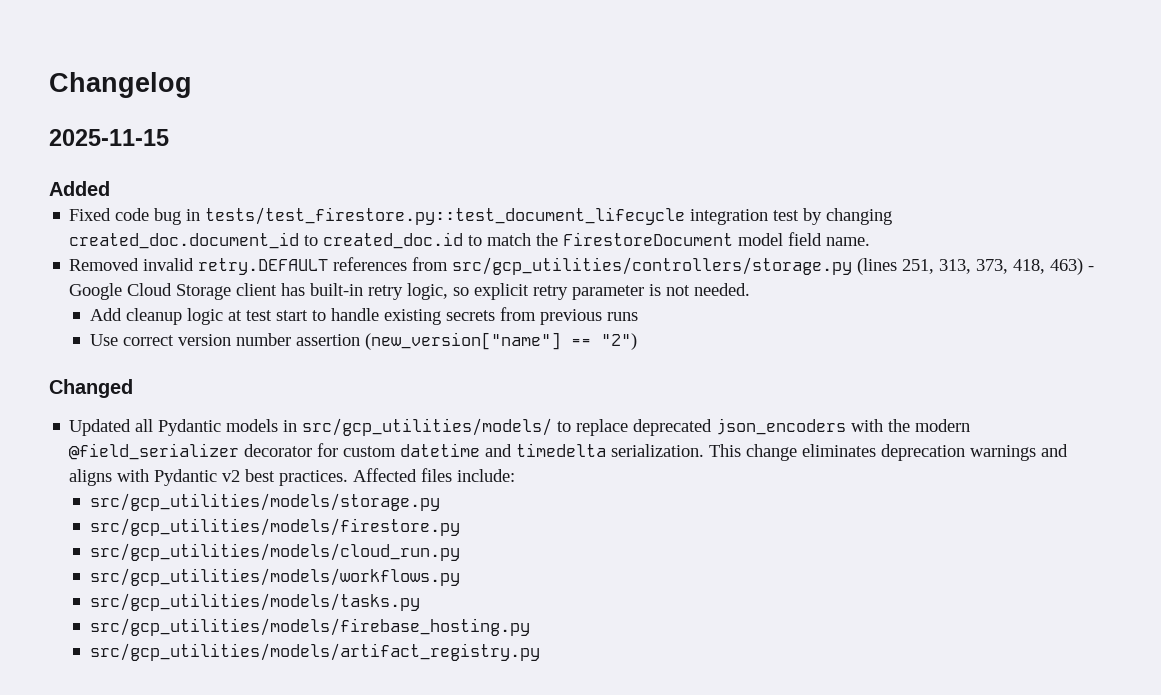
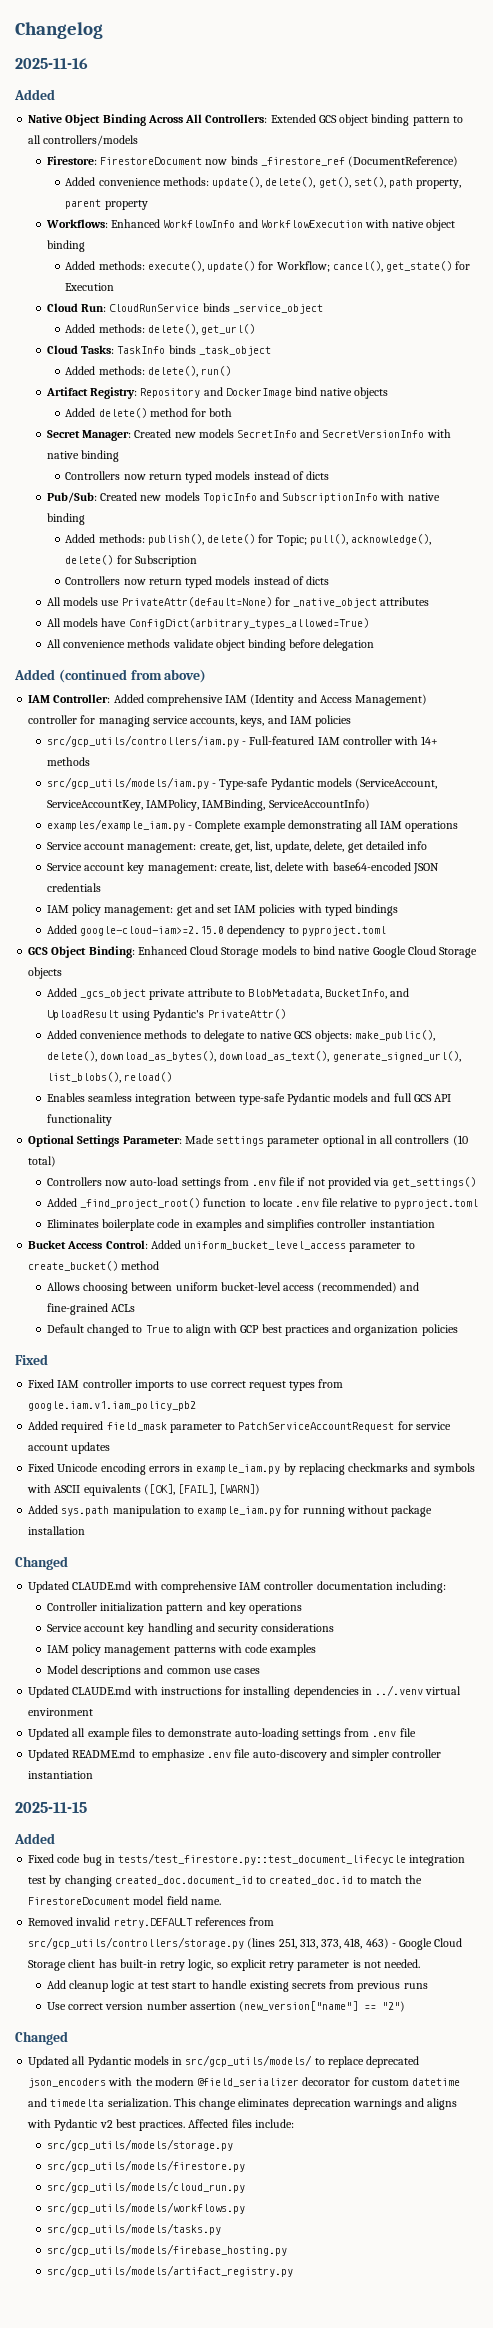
+ 2025-11-16
+ Added
+ Native Object Binding Across All Controllers: Extended GCS object binding pattern to all controllers/models
+ Firestore: FirestoreDocument now binds _firestore_ref (DocumentReference)
+ Added convenience methods: update(), delete(), get(), set(), path property, parent property
+ Workflows: Enhanced WorkflowInfo and WorkflowExecution with native object binding
+ Added methods: execute(), update() for Workflow; cancel(), get_state() for Execution
+ Cloud Run: CloudRunService binds _service_object
+ Added methods: delete(), get_url()
+ Cloud Tasks: TaskInfo binds _task_object
+ Added methods: delete(), run()
+ Artifact Registry: Repository and DockerImage bind native objects
+ Added delete() method for both
+ Secret Manager: Created new models SecretInfo and SecretVersionInfo with native binding
+ Controllers now return typed models instead of dicts
+ Pub/Sub: Created new models TopicInfo and SubscriptionInfo with native binding
+ Added methods: publish(), delete() for Topic; pull(), acknowledge(), delete() for Subscription
+ Controllers now return typed models instead of dicts
+ All models use PrivateAttr(default=None) for _native_object attributes
+ All models have ConfigDict(arbitrary_types_allowed=True)
+ All convenience methods validate object binding before delegation
+ Added (continued from above)
+ IAM Controller: Added comprehensive IAM (Identity and Access Management) controller for managing service accounts, keys, and IAM policies
+ src/gcp_utils/controllers/iam.py - Full-featured IAM controller with 14+ methods
+ src/gcp_utils/models/iam.py - Type-safe Pydantic models (ServiceAccount, ServiceAccountKey, IAMPolicy, IAMBinding, ServiceAccountInfo)
+ examples/example_iam.py - Complete example demonstrating all IAM operations
+ Service account management: create, get, list, update, delete, get detailed info
+ Service account key management: create, list, delete with base64-encoded JSON credentials
+ IAM policy management: get and set IAM policies with typed bindings
+ Added google-cloud-iam>=2.15.0 dependency to pyproject.toml
+ GCS Object Binding: Enhanced Cloud Storage models to bind native Google Cloud Storage objects
+ Added _gcs_object private attribute to BlobMetadata, BucketInfo, and UploadResult using Pydantic's PrivateAttr()
+ Added convenience methods to delegate to native GCS objects: make_public(), delete(), download_as_bytes(), download_as_text(), generate_signed_url(), list_blobs(), reload()
+ Enables seamless integration between type-safe Pydantic models and full GCS API functionality
+ Optional Settings Parameter: Made settings parameter optional in all controllers (10 total)
+ Controllers now auto-load settings from .env file if not provided via get_settings()
+ Added _find_project_root() function to locate .env file relative to pyproject.toml
+ Eliminates boilerplate code in examples and simplifies controller instantiation
+ Bucket Access Control: Added uniform_bucket_level_access parameter to create_bucket() method
+ Allows choosing between uniform bucket-level access (recommended) and fine-grained ACLs
+ Default changed to True to align with GCP best practices and organization policies
+ Fixed
+ Fixed IAM controller imports to use correct request types from google.iam.v1.iam_policy_pb2
+ Added required field_mask parameter to PatchServiceAccountRequest for service account updates
+ Fixed Unicode encoding errors in example_iam.py by replacing checkmarks and symbols with ASCII equivalents ([OK], [FAIL], [WARN])
+ Added sys.path manipulation to example_iam.py for running without package installation
+ Changed
+ Updated CLAUDE.md with comprehensive IAM controller documentation including:
+ Controller initialization pattern and key operations
+ Service account key handling and security considerations
+ IAM policy management patterns with code examples
+ Model descriptions and common use cases
+ Updated CLAUDE.md with instructions for installing dependencies in ../.venv virtual environment
+ Updated all example files to demonstrate auto-loading settings from .env file
+ Updated README.md to emphasize .env file auto-discovery and simpler controller instantiation
- Removed invalid retry.DEFAULT references from src/gcp_utilities/controllers/storage.py (lines 251, 313, 373, 418, 463) - Google Cloud Storage client has built-in retry logic, so explicit retry parameter is not needed.
+ Removed invalid retry.DEFAULT references from src/gcp_utils/controllers/storage.py (lines 251, 313, 373, 418, 463) - Google Cloud Storage client has built-in retry logic, so explicit retry parameter is not needed.
- Updated all Pydantic models in src/gcp_utilities/models/ to replace deprecated json_encoders with the modern @field_serializer decorator for custom datetime and timedelta serialization.
+ Updated all Pydantic models in src/gcp_utils/models/ to replace deprecated json_encoders with the modern @field_serializer decorator for custom datetime and timedelta serialization.
- src/gcp_utilities/models/storage.py
- src/gcp_utilities/models/firestore.py
- src/gcp_utilities/models/cloud_run.py
- src/gcp_utilities/models/workflows.py
- src/gcp_utilities/models/tasks.py
- src/gcp_utilities/models/firebase_hosting.py
- src/gcp_utilities/models/artifact_registry.py
+ src/gcp_utils/models/storage.py
+ src/gcp_utils/models/firestore.py
+ src/gcp_utils/models/cloud_run.py
+ src/gcp_utils/models/workflows.py
+ src/gcp_utils/models/tasks.py
+ src/gcp_utils/models/firebase_hosting.py
+ src/gcp_utils/models/artifact_registry.py

